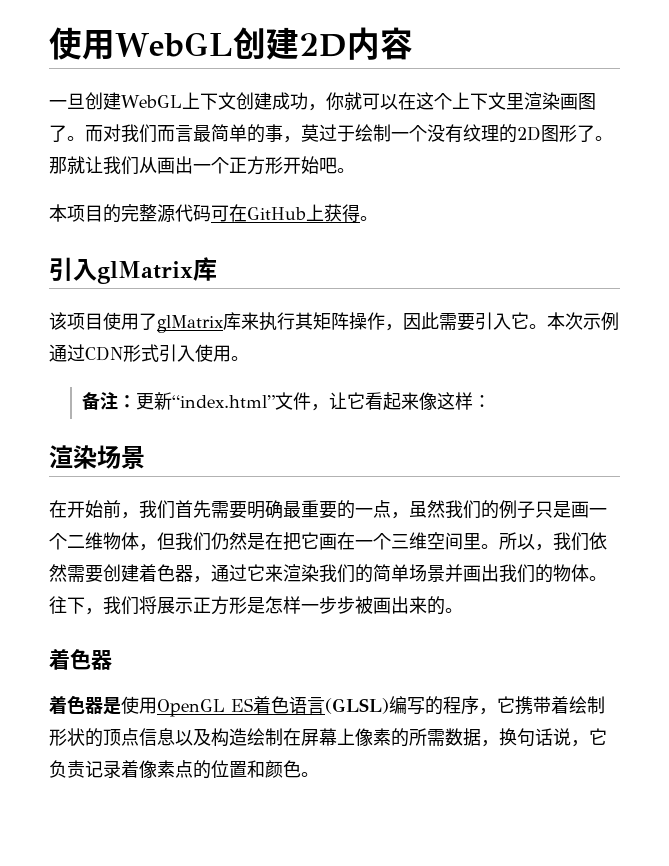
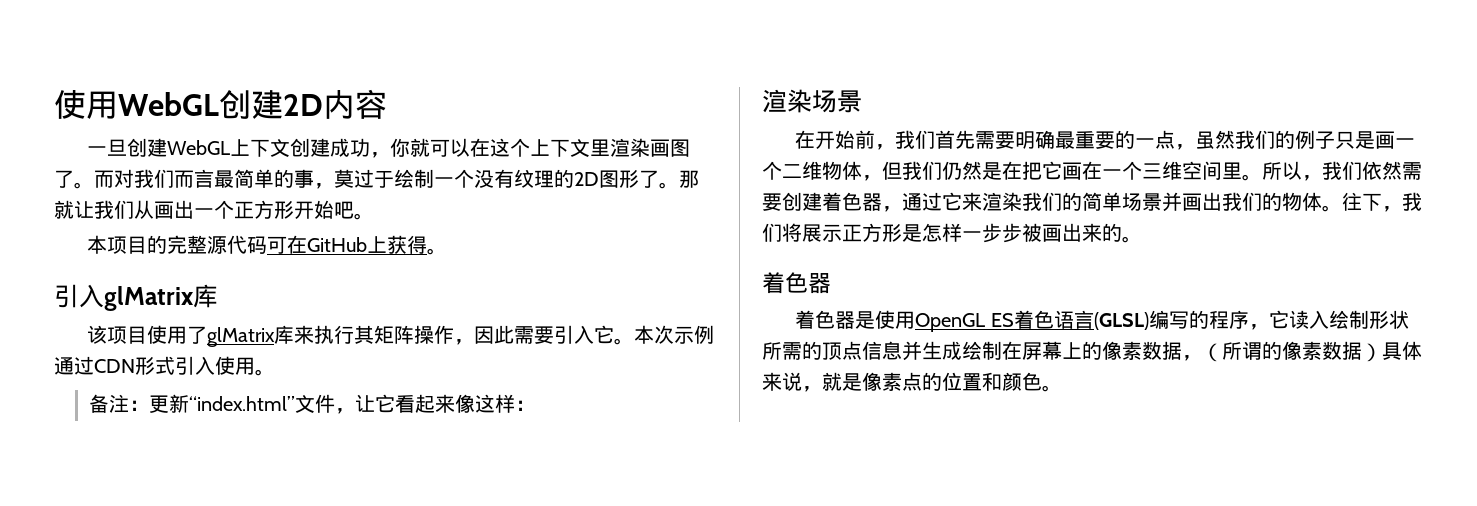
- 着色器是使用OpenGL ES着色语言(GLSL)编写的程序，它携带着绘制形状的顶点信息以及构造绘制在屏幕上像素的所需数据，换句话说，它负责记录着像素点的位置和颜色。
+ 着色器是使用OpenGL ES着色语言(GLSL)编写的程序，它读入绘制形状所需的顶点信息并生成绘制在屏幕上的像素数据，（所谓的像素数据）具体来说，就是像素点的位置和颜色。

